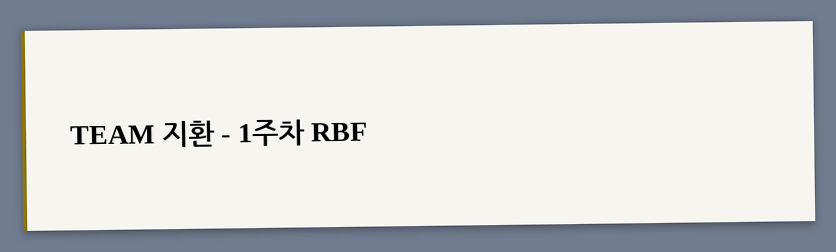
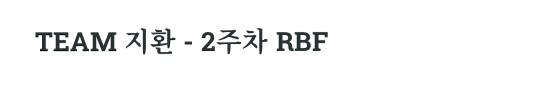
- TEAM 지환 - 1주차 RBF
+ TEAM 지환 - 2주차 RBF

